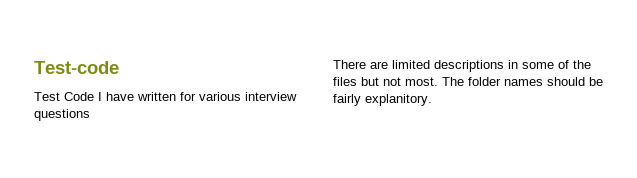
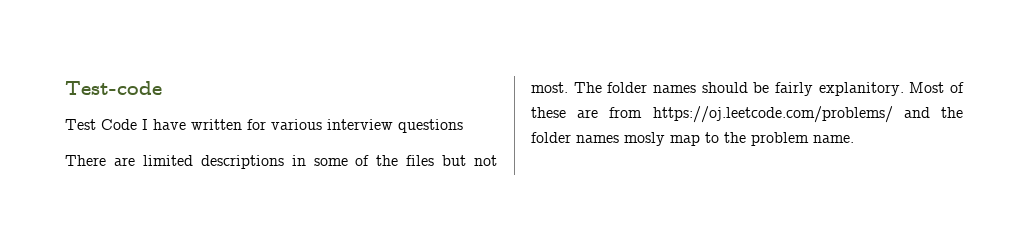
+ Most of these are from https://oj.leetcode.com/problems/ and the folder names mosly map to the problem name.

